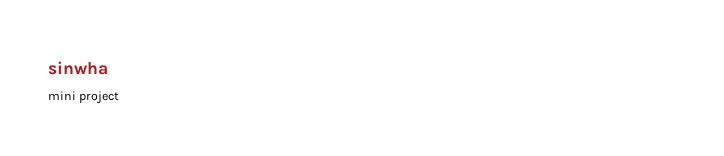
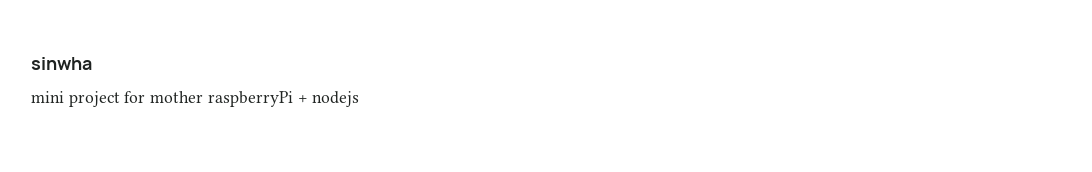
- mini project
+ mini project for mother raspberryPi + nodejs

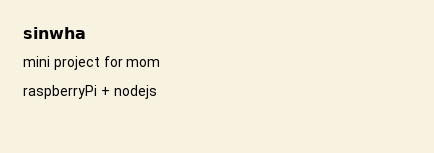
- mini project for mother raspberryPi + nodejs
+ mini project for mom
+ raspberryPi + nodejs

